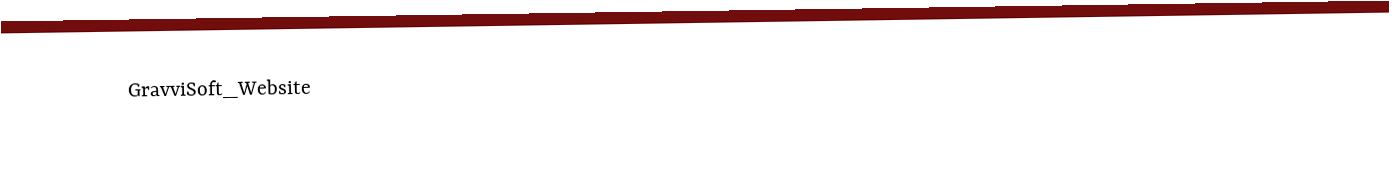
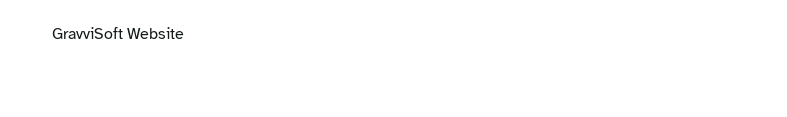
- GravviSoft_Website
+ GravviSoft Website

